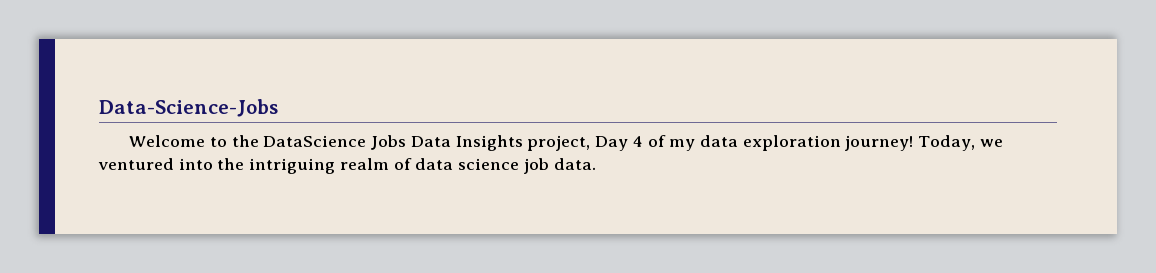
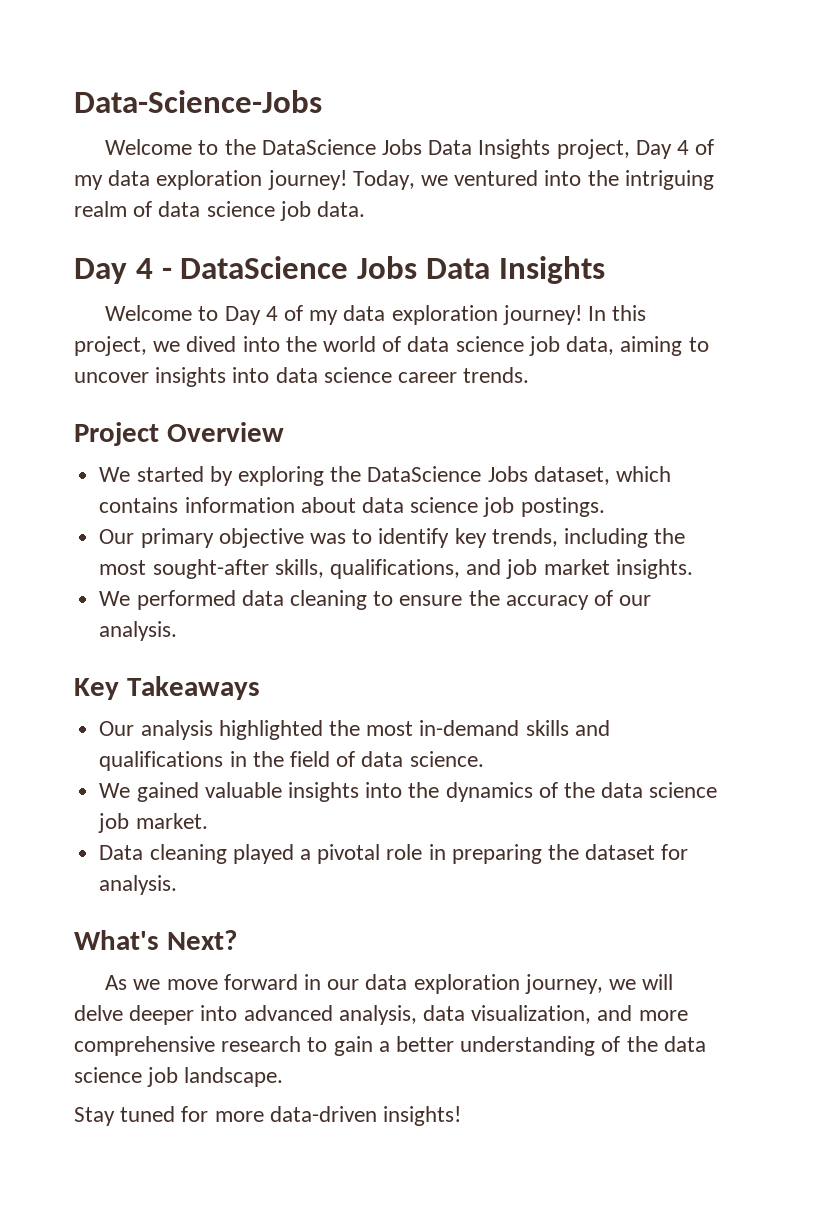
+ Day 4 - DataScience Jobs Data Insights
+ Welcome to Day 4 of my data exploration journey! In this project, we dived into the world of data science job data, aiming to uncover insights into data science career trends.
+ Project Overview
+ We started by exploring the DataScience Jobs dataset, which contains information about data science job postings.
+ Our primary objective was to identify key trends, including the most sought-after skills, qualifications, and job market insights.
+ We performed data cleaning to ensure the accuracy of our analysis.
+ Key Takeaways
+ Our analysis highlighted the most in-demand skills and qualifications in the field of data science.
+ We gained valuable insights into the dynamics of the data science job market.
+ Data cleaning played a pivotal role in preparing the dataset for analysis.
+ What's Next?
+ As we move forward in our data exploration journey, we will delve deeper into advanced analysis, data visualization, and more comprehensive research to gain a better understanding of the data science job landscape.
+ Stay tuned for more data-driven insights!

